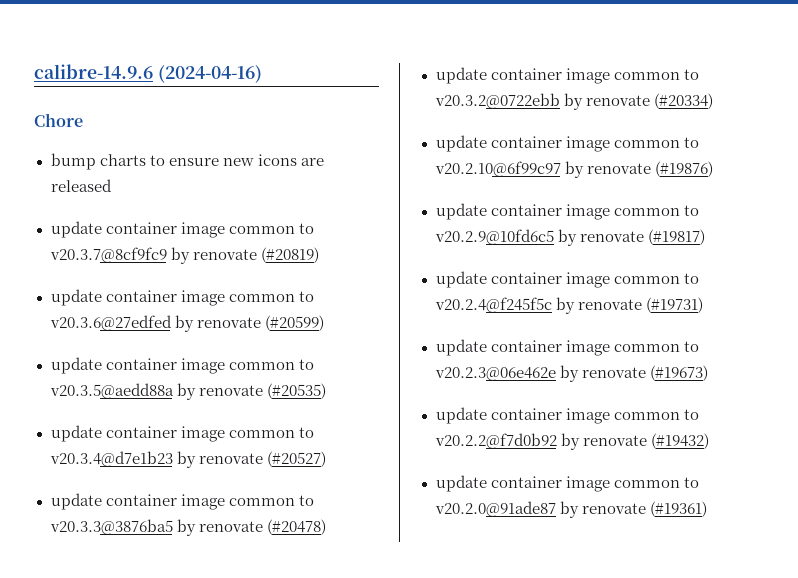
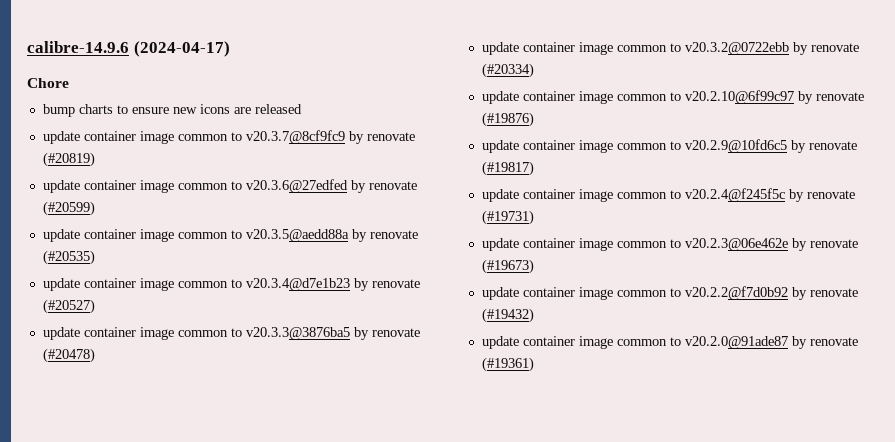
- calibre-14.9.6 (2024-04-16)
+ calibre-14.9.6 (2024-04-17)

